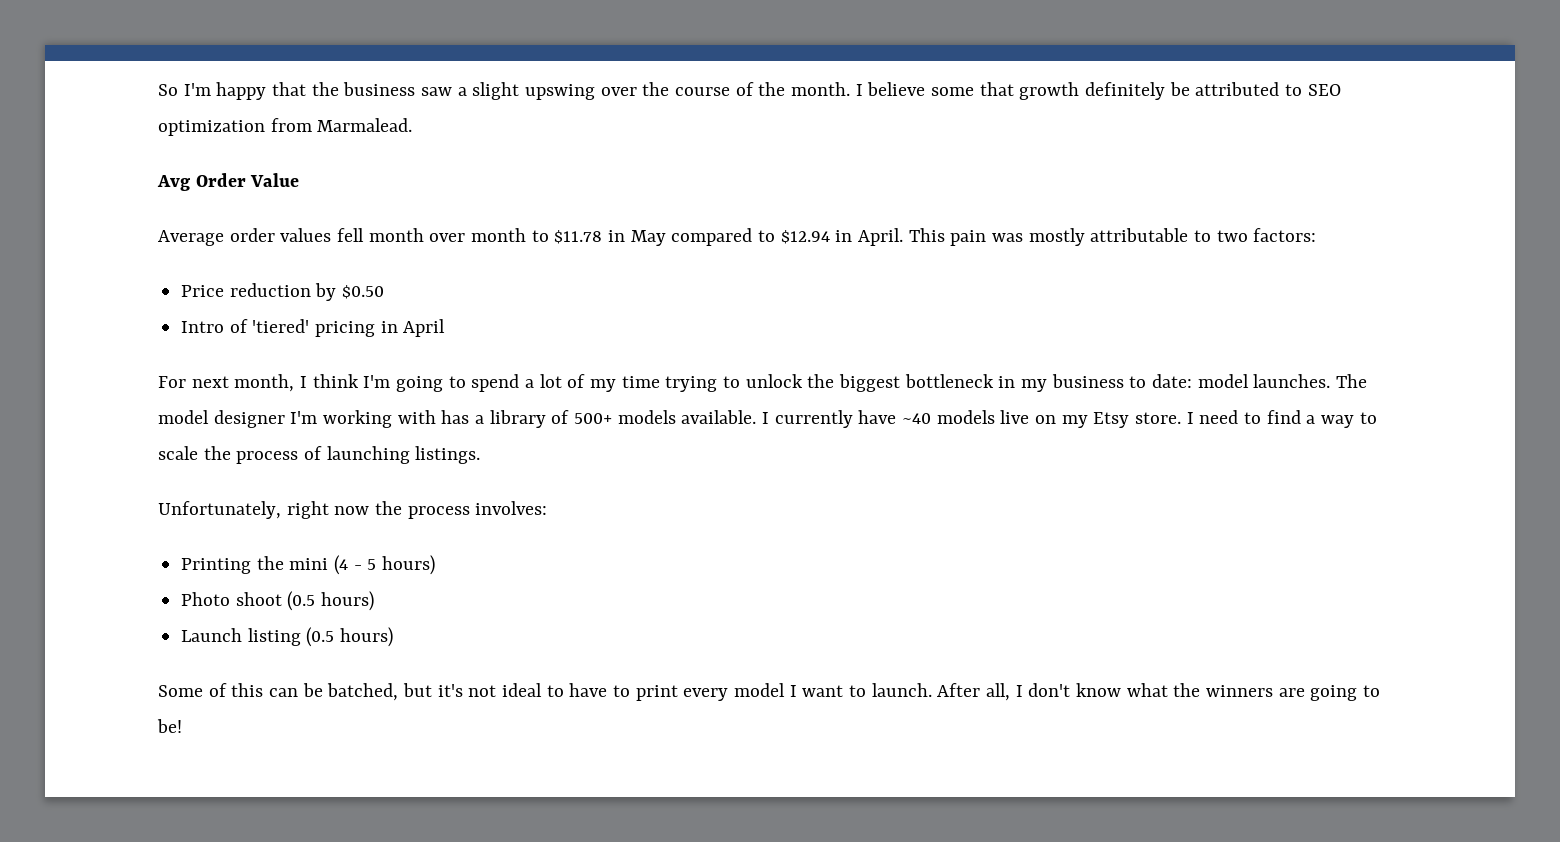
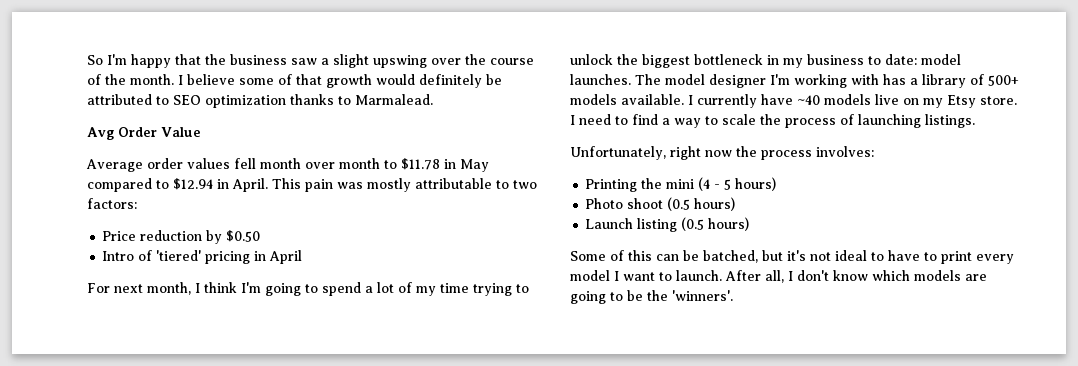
- I believe some that growth definitely be attributed to SEO optimization from Marmalead.
+ I believe some of that growth would definitely be attributed to SEO optimization thanks to Marmalead.
- After all, I don't know what the winners are going to be!
+ After all, I don't know which models are going to be the 'winners'.

